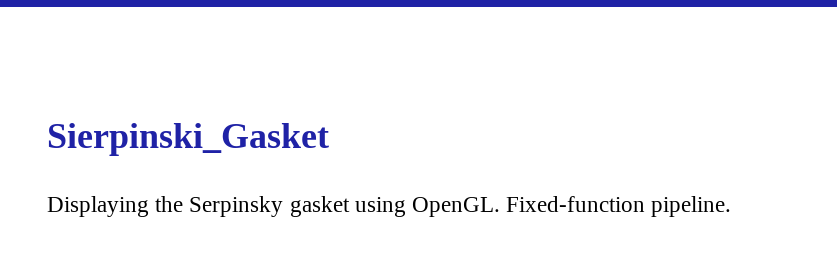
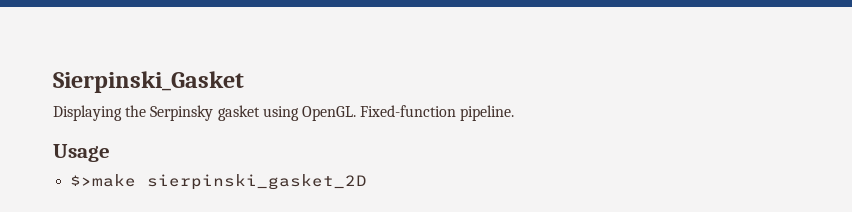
+ Usage
+ $>make sierpinski_gasket_2D

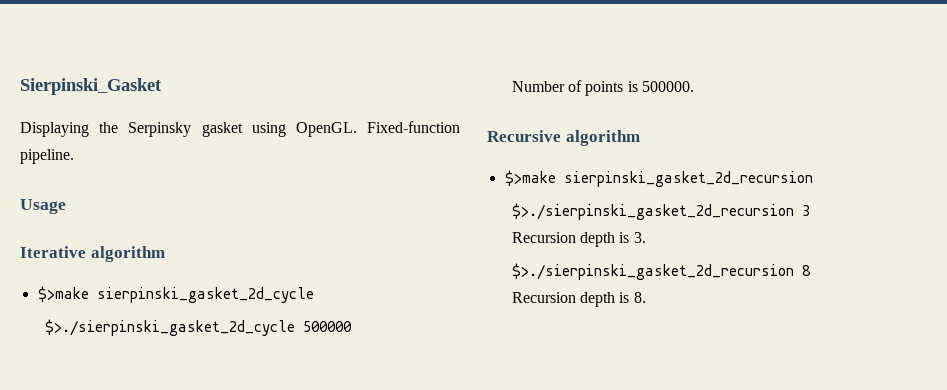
- $>make sierpinski_gasket_2D
+ Iterative algorithm
+ $>make sierpinski_gasket_2d_cycle
+ $>./sierpinski_gasket_2d_cycle 500000
+ Number of points is 500000.
+ Recursive algorithm
+ $>make sierpinski_gasket_2d_recursion
+ $>./sierpinski_gasket_2d_recursion 3
+ Recursion depth is 3.
+ $>./sierpinski_gasket_2d_recursion 8
+ Recursion depth is 8.

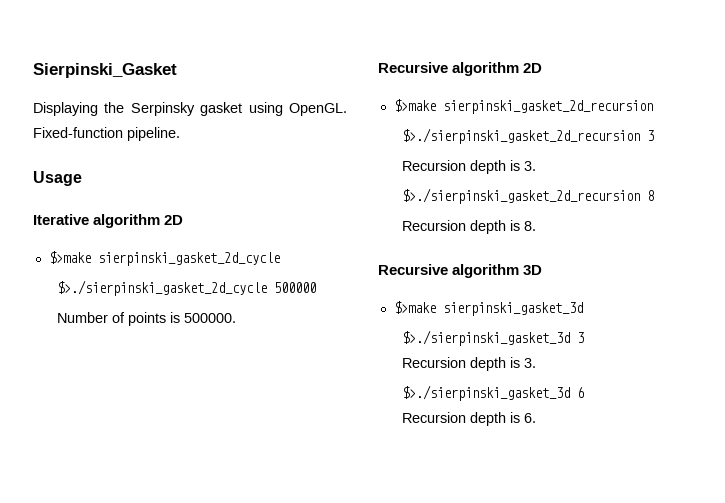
- Iterative algorithm
+ Iterative algorithm 2D
- Recursive algorithm
+ Recursive algorithm 2D
+ Recursive algorithm 3D
+ $>make sierpinski_gasket_3d
+ $>./sierpinski_gasket_3d 3
+ Recursion depth is 3.
+ $>./sierpinski_gasket_3d 6
+ Recursion depth is 6.

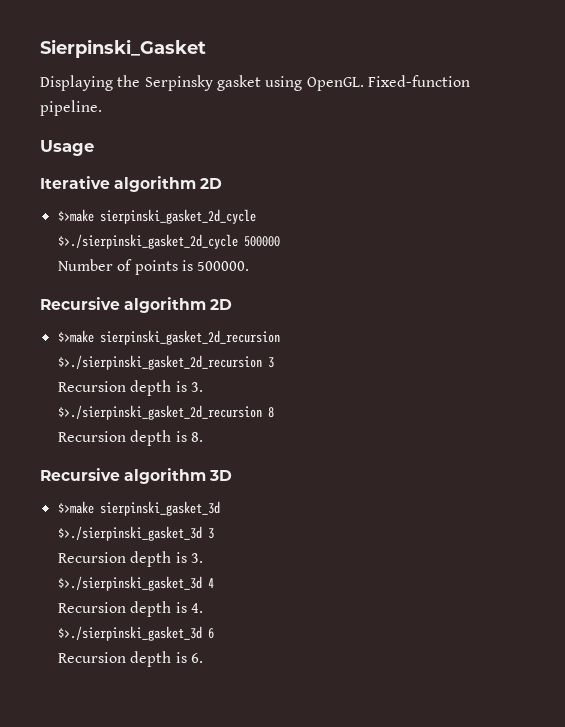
+ $>./sierpinski_gasket_3d 4
+ Recursion depth is 4.

